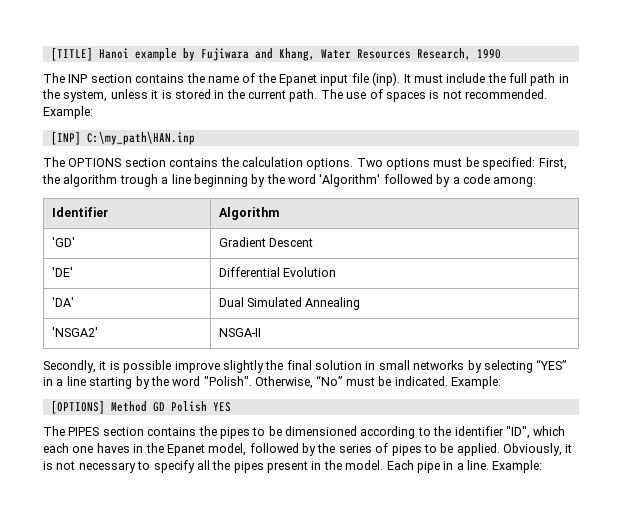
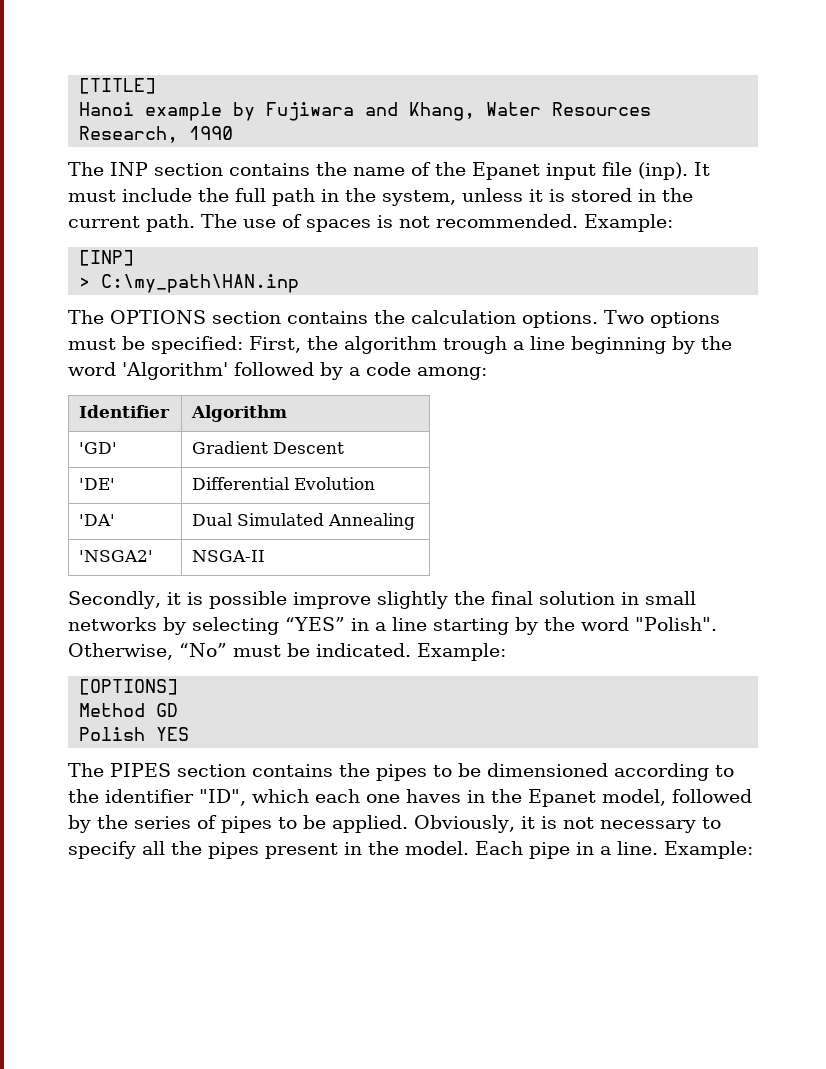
- [TITLE] Hanoi example by Fujiwara and Khang, Water Resources Research, 1990
+ [TITLE]
+ Hanoi example by Fujiwara and Khang, Water Resources Research, 1990
- [INP] C:\my_path\HAN.inp
+ [INP]
+ > C:\my_path\HAN.inp
- [OPTIONS] Method GD Polish YES
+ [OPTIONS]
+ Method GD
+ Polish YES

